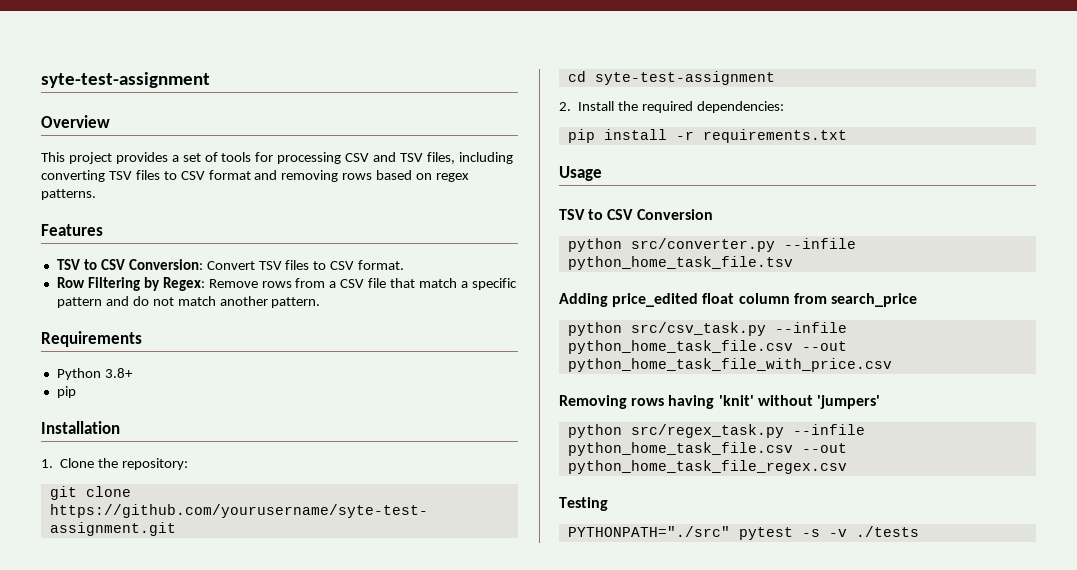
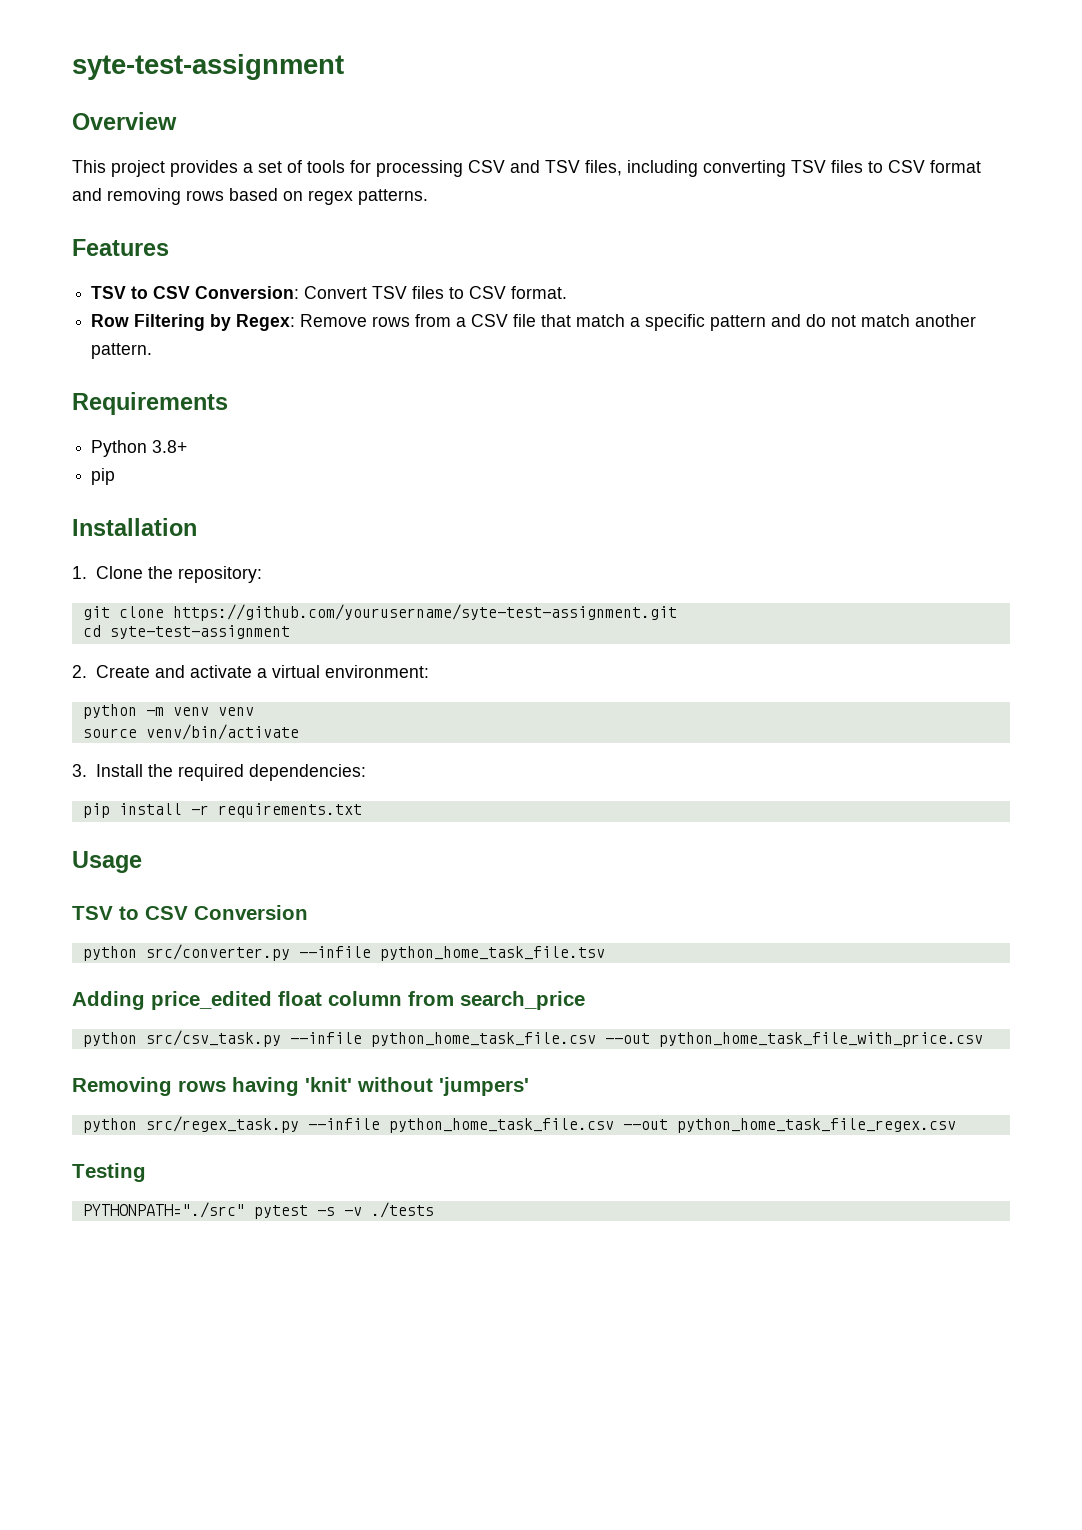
- 2. Install the required dependencies:
+ 2. Create and activate a virtual environment:
+ python -m venv venv
+ source venv/bin/activate
+ 3. Install the required dependencies:

